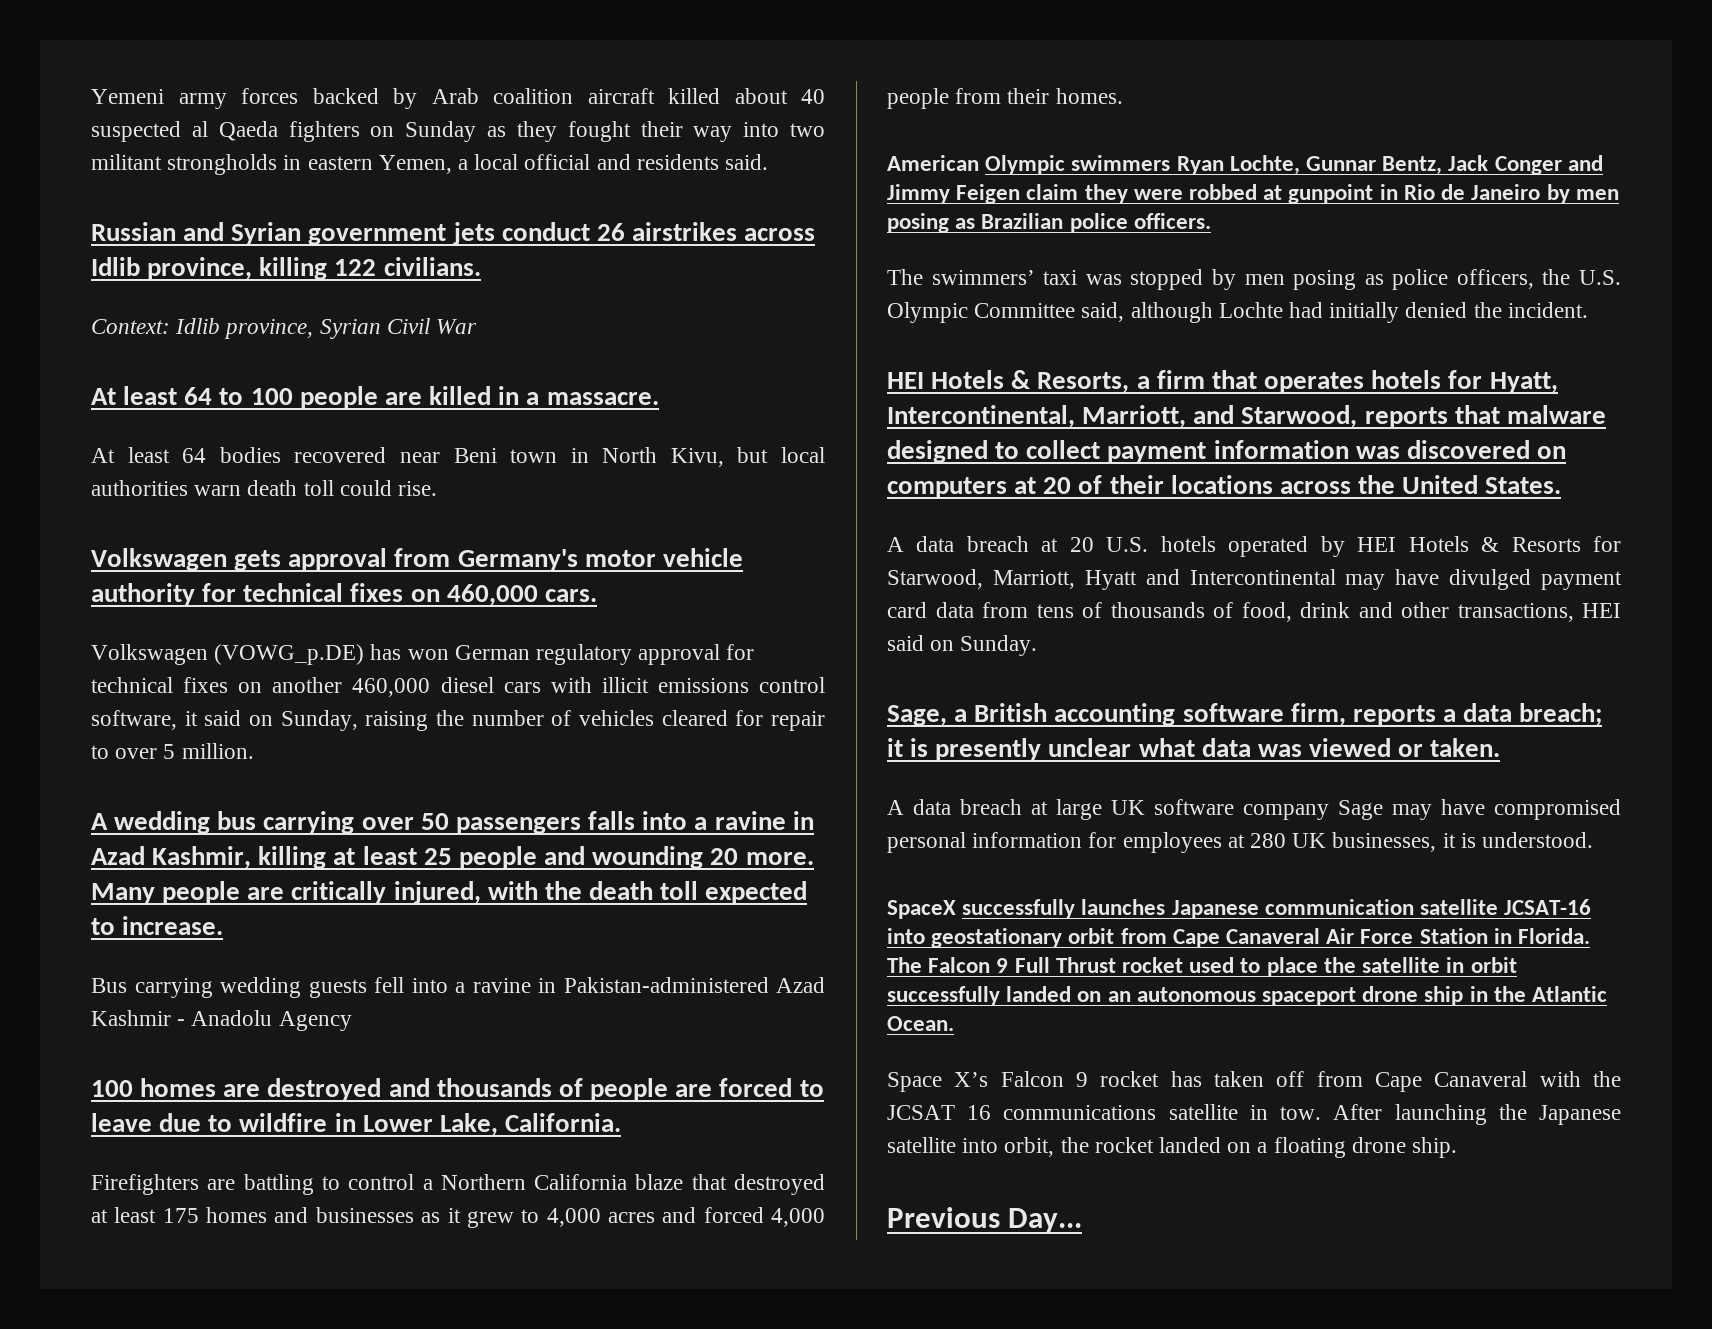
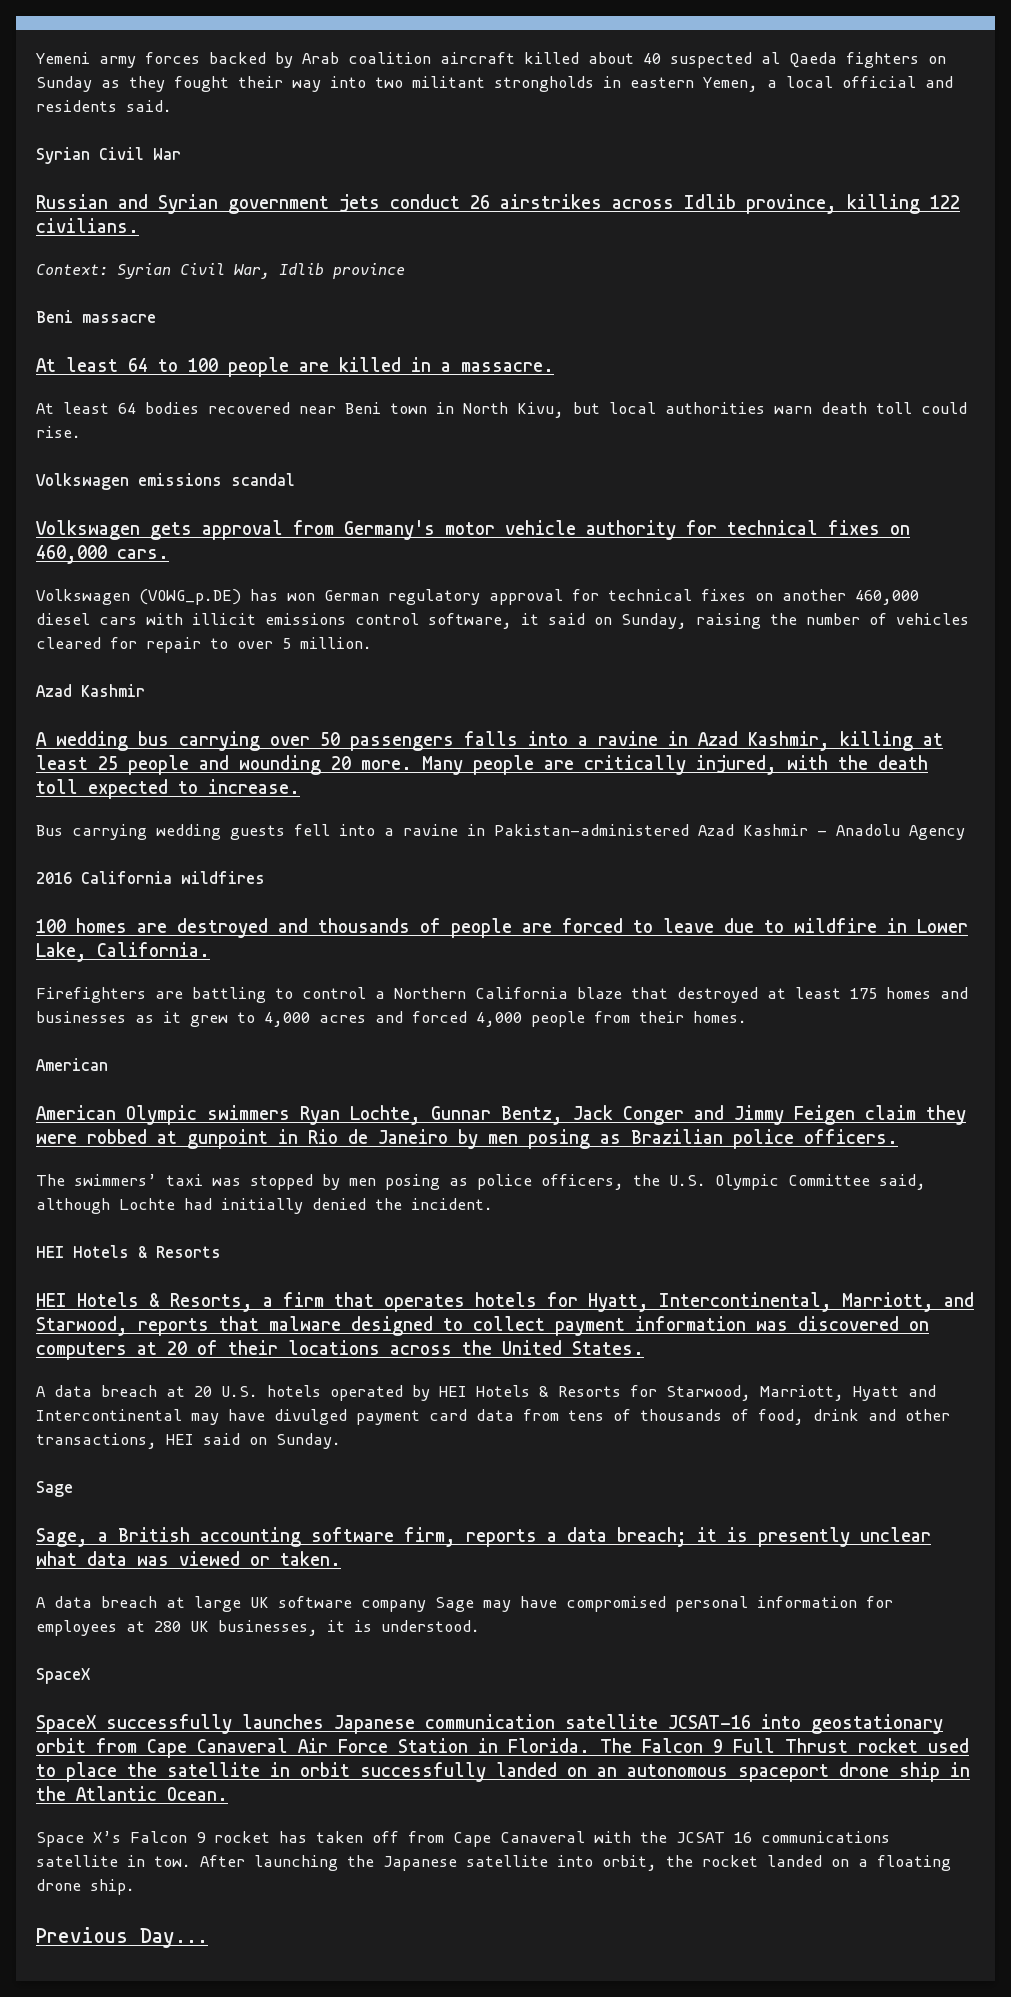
+ Syrian Civil War
- Context: Idlib province, Syrian Civil War
+ Context: Syrian Civil War, Idlib province
+ Beni massacre
+ Volkswagen emissions scandal
  Volkswagen (VOWG_p.DE) has won German regulatory approval for technical fixes on another 460,000 diesel cars with illicit emissions control software, it said on Sunday, raising the number of vehicles cleared for repair to over 5 million.
+ Azad Kashmir
+ 2016 California wildfires
  Firefighters are battling to control a Northern California blaze that destroyed at least 175 homes and businesses as it grew to 4,000 acres and forced 4,000 people from their homes.
+ American
  The swimmers’ taxi was stopped by men posing as police officers, the U.S. Olympic Committee said, although Lochte had initially denied the incident.
+ HEI Hotels & Resorts
  A data breach at 20 U.S. hotels operated by HEI Hotels & Resorts for Starwood, Marriott, Hyatt and Intercontinental may have divulged payment card data from tens of thousands of food, drink and other transactions, HEI said on Sunday.
+ Sage
  A data breach at large UK software company Sage may have compromised personal information for employees at 280 UK businesses, it is understood.
+ SpaceX

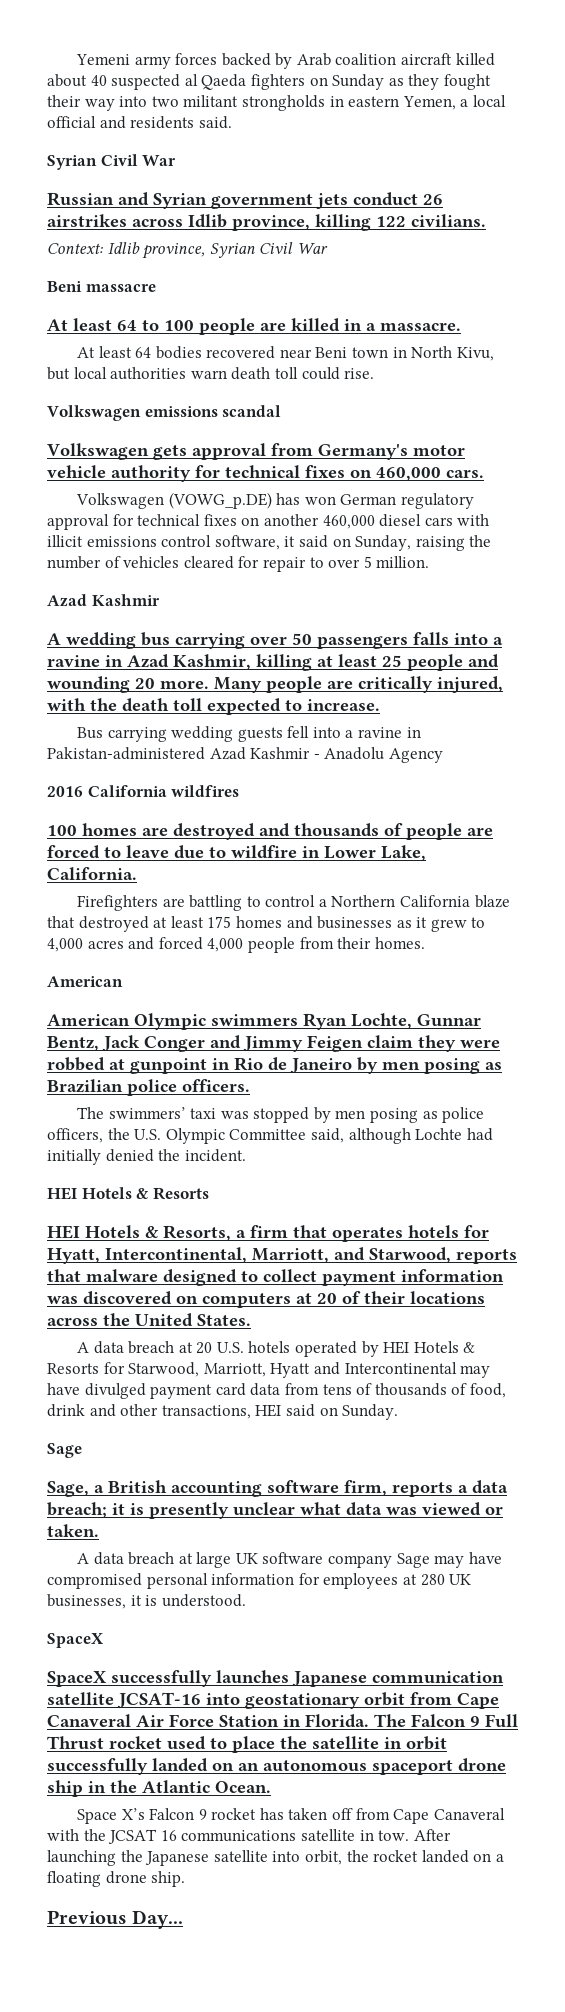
- Context: Syrian Civil War, Idlib province
+ Context: Idlib province, Syrian Civil War

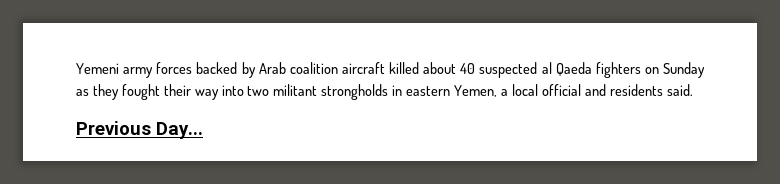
  Yemeni army forces backed by Arab coalition aircraft killed about 40 suspected al Qaeda fighters on Sunday as they fought their way into two militant strongholds in eastern Yemen, a local official and residents said.
- Syrian Civil War
- Russian and Syrian government jets conduct 26 airstrikes across Idlib province, killing 122 civilians.
- Context: Idlib province, Syrian Civil War
- Beni massacre
- At least 64 to 100 people are killed in a massacre.
- At least 64 bodies recovered near Beni town in North Kivu, but local authorities warn death toll could rise.
- Volkswagen emissions scandal
- Volkswagen gets approval from Germany's motor vehicle authority for technical fixes on 460,000 cars.
- Volkswagen (VOWG_p.DE) has won German regulatory approval for technical fixes on another 460,000 diesel cars with illicit emissions control software, it said on Sunday, raising the number of vehicles cleared for repair to over 5 million.
- Azad Kashmir
- A wedding bus carrying over 50 passengers falls into a ravine in Azad Kashmir, killing at least 25 people and wounding 20 more. Many people are critically injured, with the death toll expected to increase.
- Bus carrying wedding guests fell into a ravine in Pakistan-administered Azad Kashmir - Anadolu Agency
- 2016 California wildfires
- 100 homes are destroyed and thousands of people are forced to leave due to wildfire in Lower Lake, California.
- Firefighters are battling to control a Northern California blaze that destroyed at least 175 homes and businesses as it grew to 4,000 acres and forced 4,000 people from their homes.
- American
- American Olympic swimmers Ryan Lochte, Gunnar Bentz, Jack Conger and Jimmy Feigen claim they were robbed at gunpoint in Rio de Janeiro by men posing as Brazilian police officers.
- The swimmers’ taxi was stopped by men posing as police officers, the U.S. Olympic Committee said, although Lochte had initially denied the incident.
- HEI Hotels & Resorts
- HEI Hotels & Resorts, a firm that operates hotels for Hyatt, Intercontinental, Marriott, and Starwood, reports that malware designed to collect payment information was discovered on computers at 20 of their locations across the United States.
- A data breach at 20 U.S. hotels operated by HEI Hotels & Resorts for Starwood, Marriott, Hyatt and Intercontinental may have divulged payment card data from tens of thousands of food, drink and other transactions, HEI said on Sunday.
- Sage
- Sage, a British accounting software firm, reports a data breach; it is presently unclear what data was viewed or taken.
- A data breach at large UK software company Sage may have compromised personal information for employees at 280 UK businesses, it is understood.
- SpaceX
- SpaceX successfully launches Japanese communication satellite JCSAT-16 into geostationary orbit from Cape Canaveral Air Force Station in Florida. The Falcon 9 Full Thrust rocket used to place the satellite in orbit successfully landed on an autonomous spaceport drone ship in the Atlantic Ocean.
- Space X’s Falcon 9 rocket has taken off from Cape Canaveral with the JCSAT 16 communications satellite in tow. After launching the Japanese satellite into orbit, the rocket landed on a floating drone ship.

